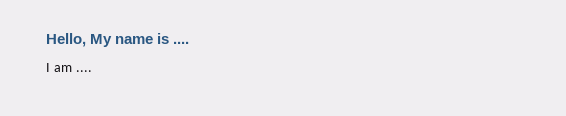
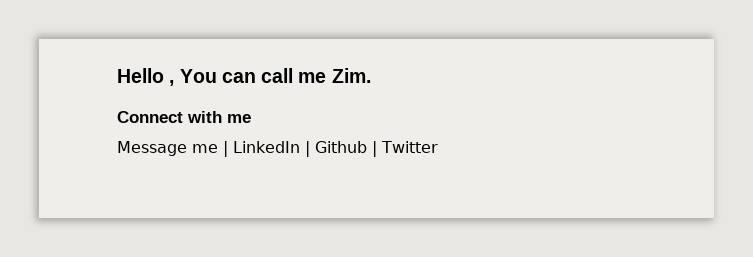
- Hello, My name is ....
- I am ....
+ Hello , You can call me Zim.
+ Connect with me
+ Message me | LinkedIn | Github | Twitter

